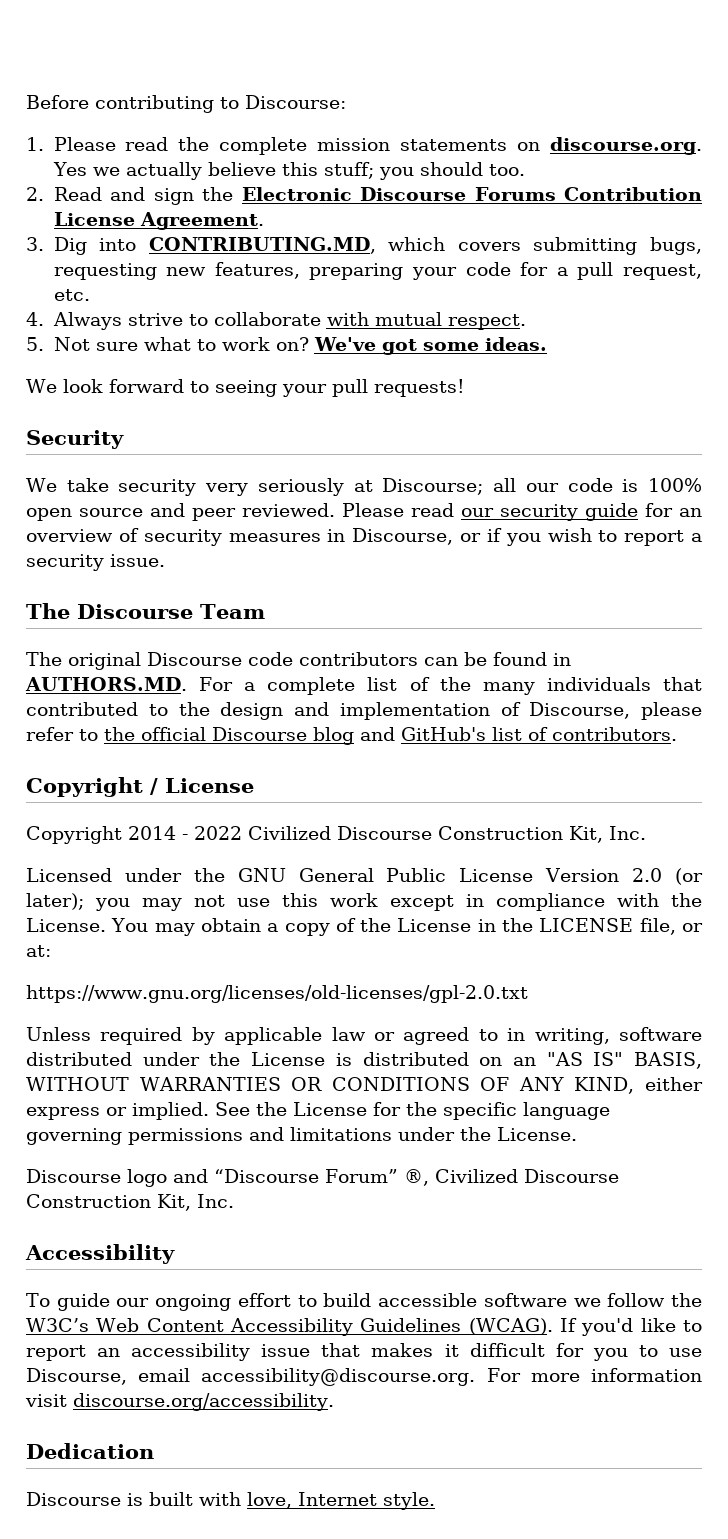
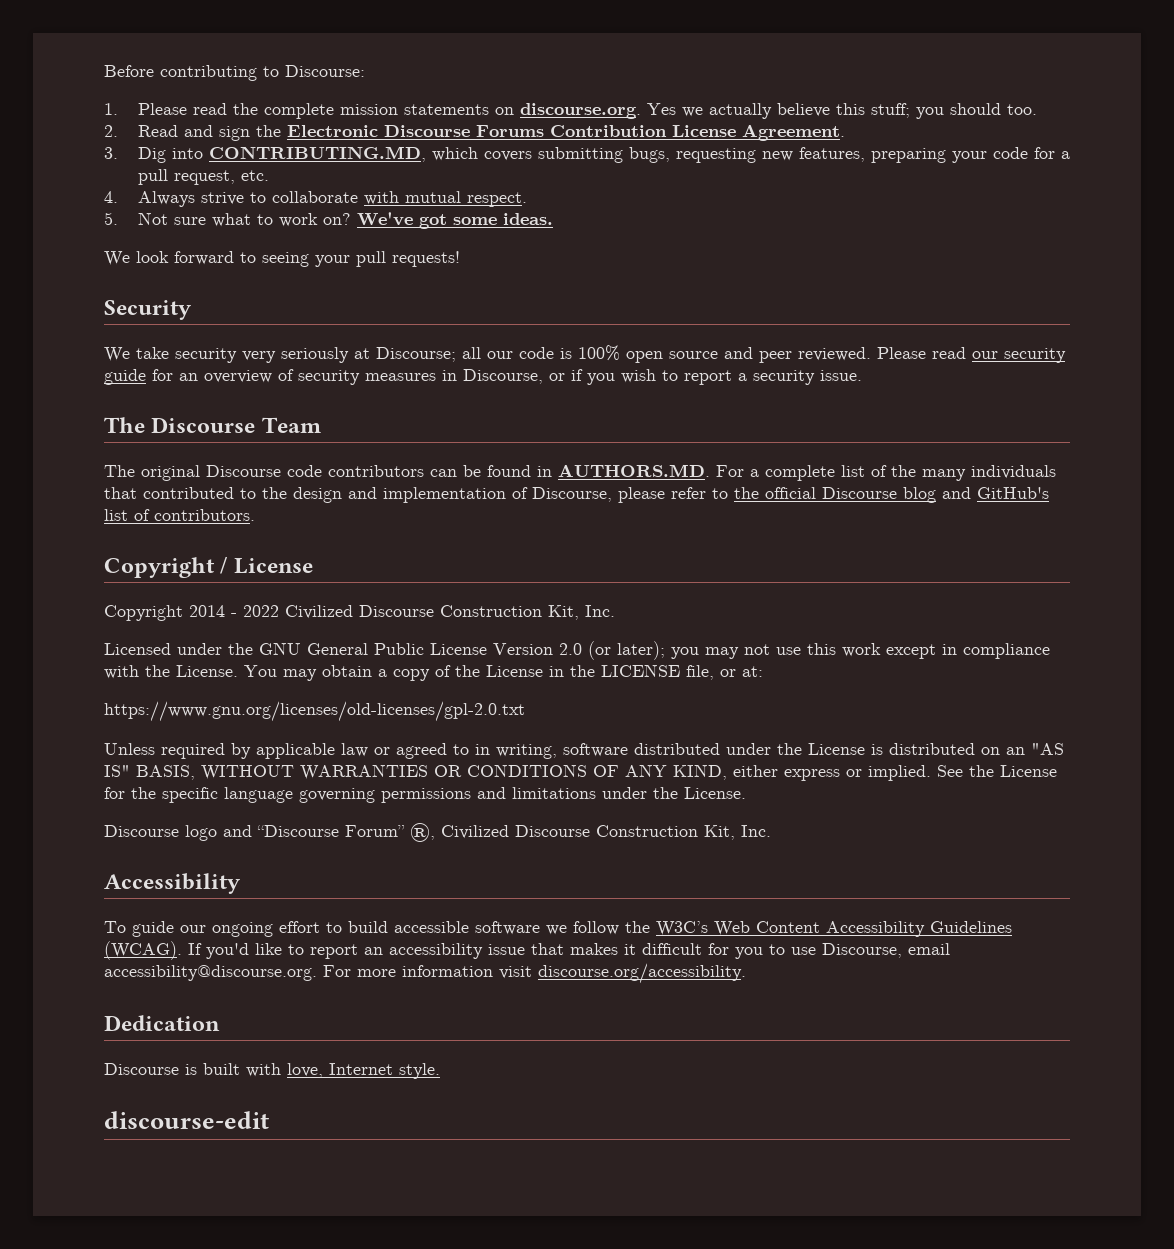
+ discourse-edit

